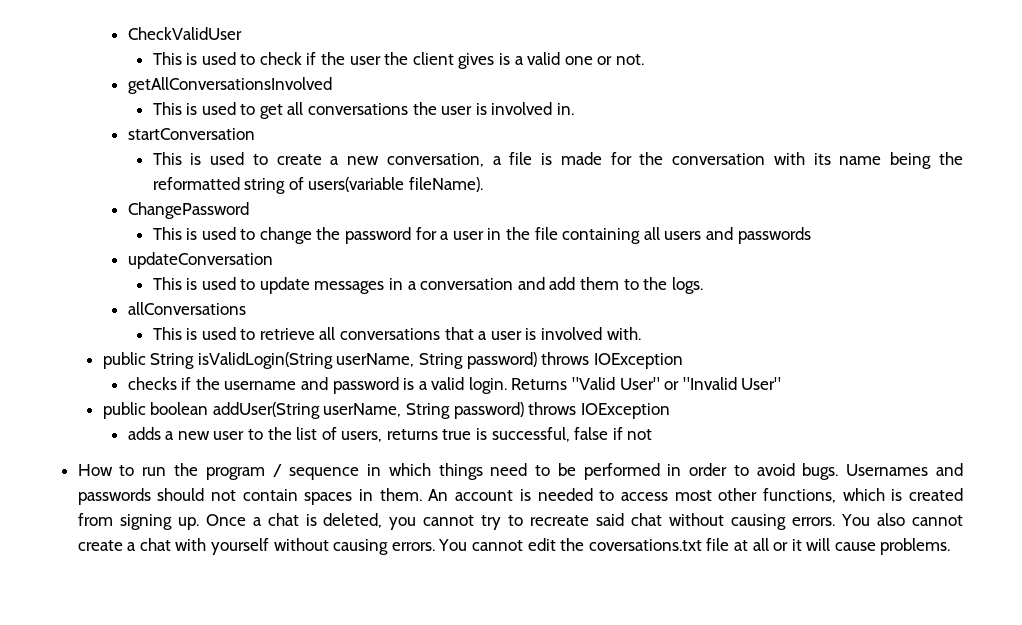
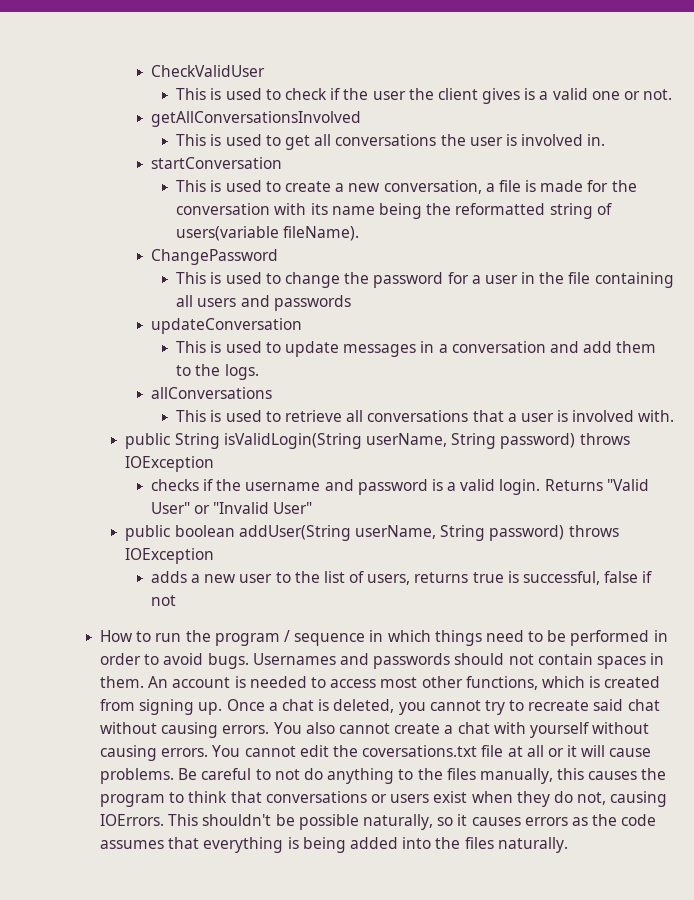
+ Be careful to not do anything to the files manually, this causes the program to think that conversations or users exist when they do not, causing IOErrors. This shouldn't be possible naturally, so it causes errors as the code assumes that everything is being added into the files naturally.

